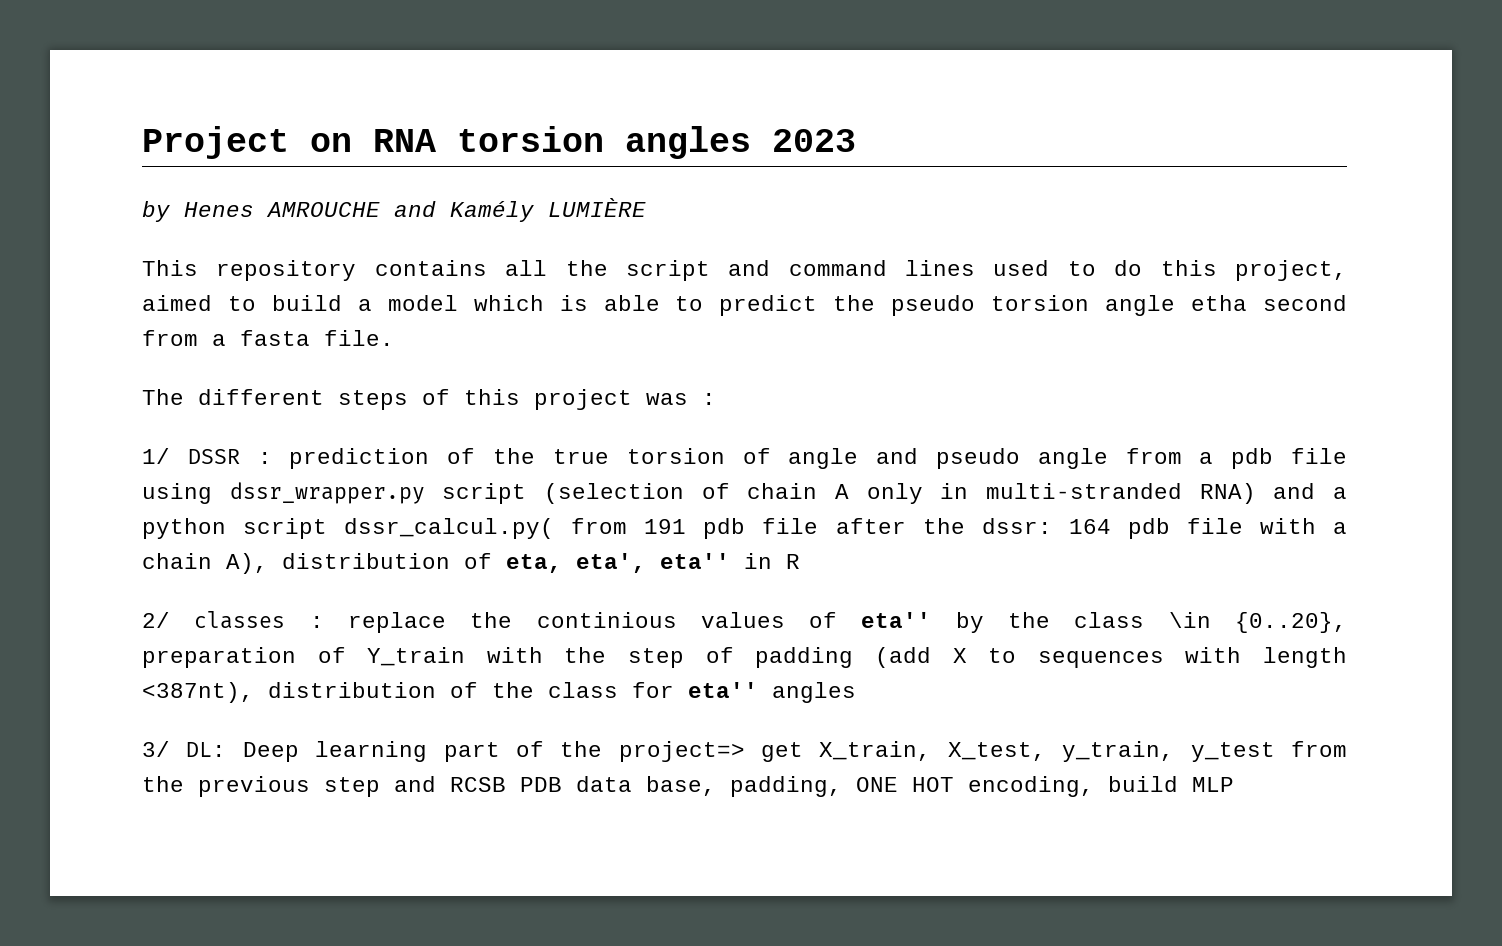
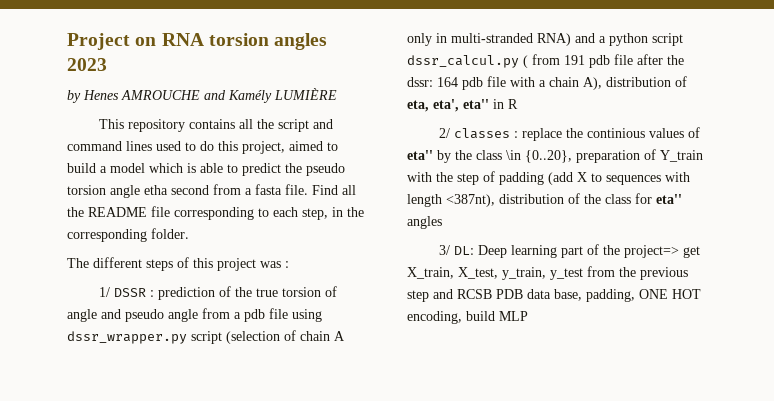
+ Find all the README file corresponding to each step, in the corresponding folder.
- 1/ DSSR : prediction of the true torsion of angle and pseudo angle from a pdb file using dssr_wrapper.py script (selection of chain A only in multi-stranded RNA) and a python script dssr_calcul.py( from 191 pdb file after the dssr: 164 pdb file with a chain A), distribution of eta, eta', eta'' in R
+ 1/ DSSR : prediction of the true torsion of angle and pseudo angle from a pdb file using dssr_wrapper.py script (selection of chain A only in multi-stranded RNA) and a python script dssr_calcul.py ( from 191 pdb file after the dssr: 164 pdb file with a chain A), distribution of eta, eta', eta'' in R

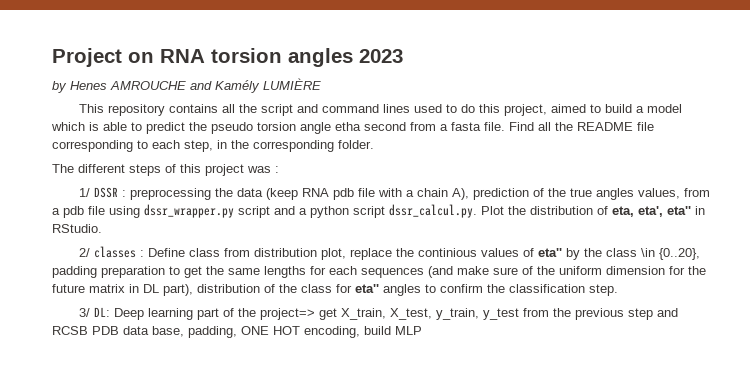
- 1/ DSSR : prediction of the true torsion of angle and pseudo angle from a pdb file using dssr_wrapper.py script (selection of chain A only in multi-stranded RNA) and a python script dssr_calcul.py ( from 191 pdb file after the dssr: 164 pdb file with a chain A), distribution of eta, eta', eta'' in R
+ 1/ DSSR : preprocessing the data (keep RNA pdb file with a chain A), prediction of the true angles values, from a pdb file using dssr_wrapper.py script and a python script dssr_calcul.py. Plot the distribution of eta, eta', eta'' in RStudio.
- 2/ classes : replace the continious values of eta'' by the class \in {0..20}, preparation of Y_train with the step of padding (add X to sequences with length <387nt), distribution of the class for eta'' angles
+ 2/ classes : Define class from distribution plot, replace the continious values of eta'' by the class \in {0..20}, padding preparation to get the same lengths for each sequences (and make sure of the uniform dimension for the future matrix in DL part), distribution of the class for eta'' angles to confirm the classification step.

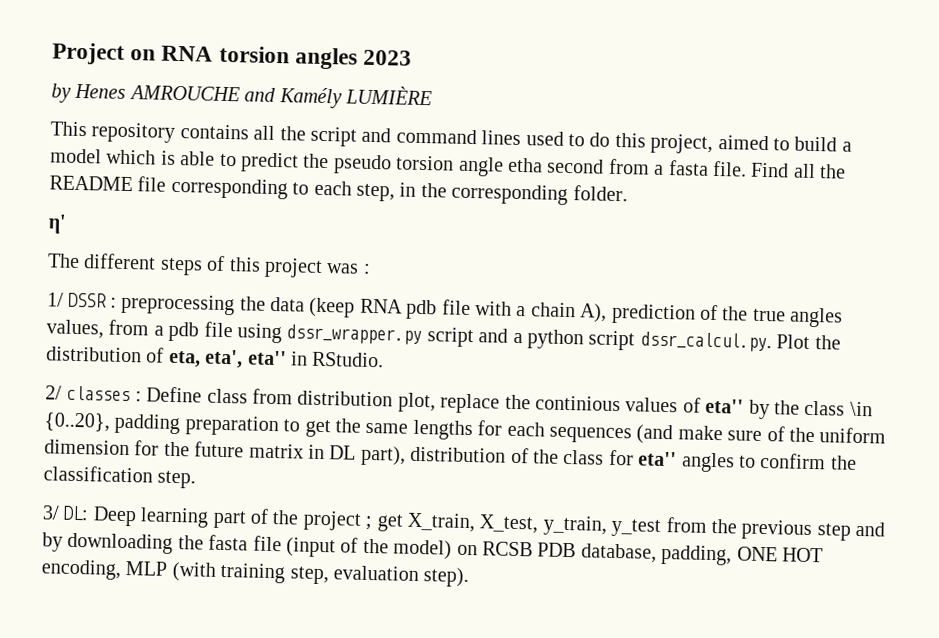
+ η'
- 3/ DL: Deep learning part of the project=> get X_train, X_test, y_train, y_test from the previous step and RCSB PDB data base, padding, ONE HOT encoding, build MLP
+ 3/ DL: Deep learning part of the project ; get X_train, X_test, y_train, y_test from the previous step and by downloading the fasta file (input of the model) on RCSB PDB database, padding, ONE HOT encoding, MLP (with training step, evaluation step).

